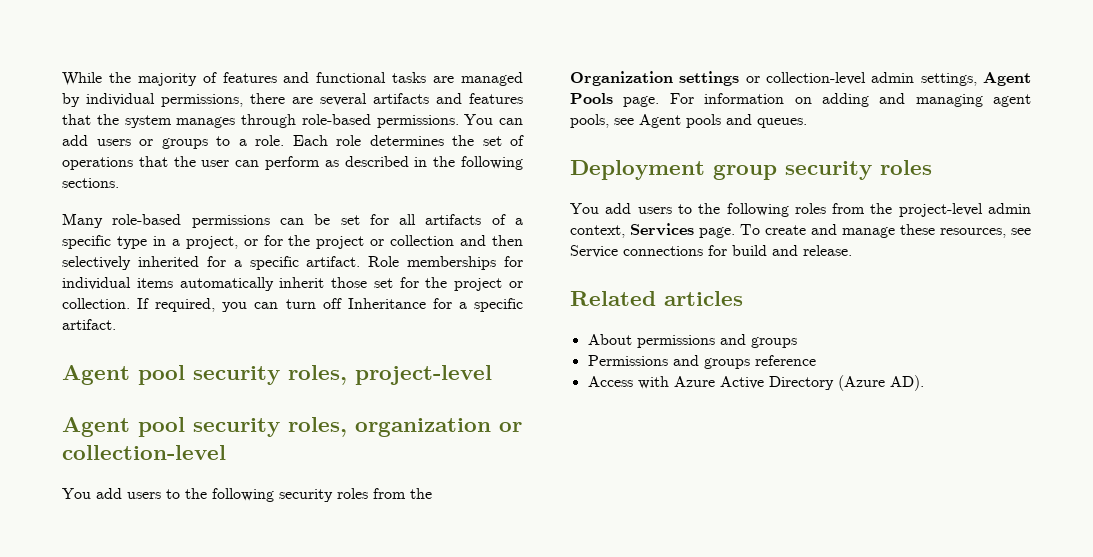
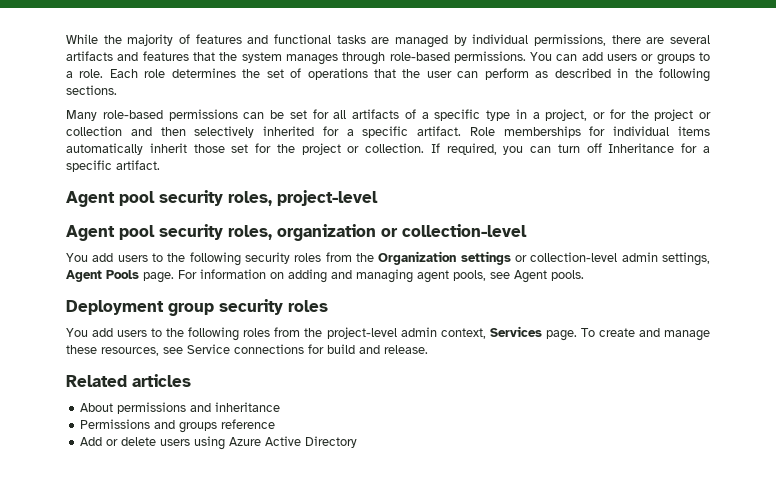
- For information on adding and managing agent pools, see Agent pools and queues.
+ For information on adding and managing agent pools, see Agent pools.
- About permissions and groups
+ About permissions and inheritance
- Access with Azure Active Directory (Azure AD).
+ Add or delete users using Azure Active Directory

